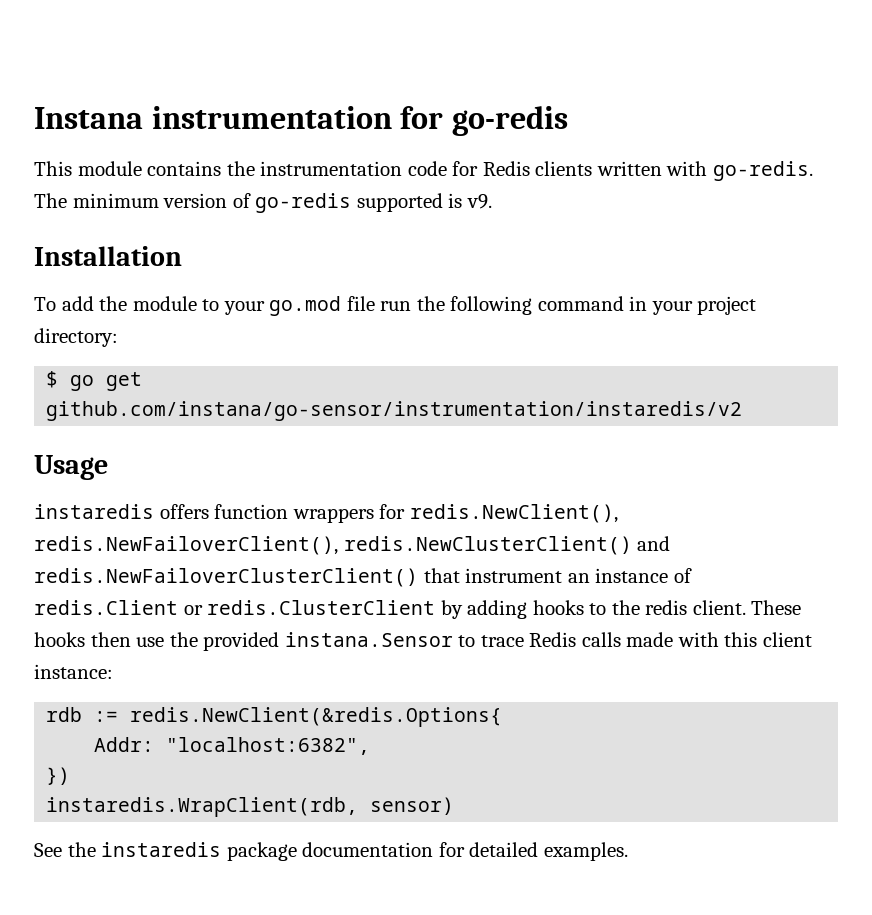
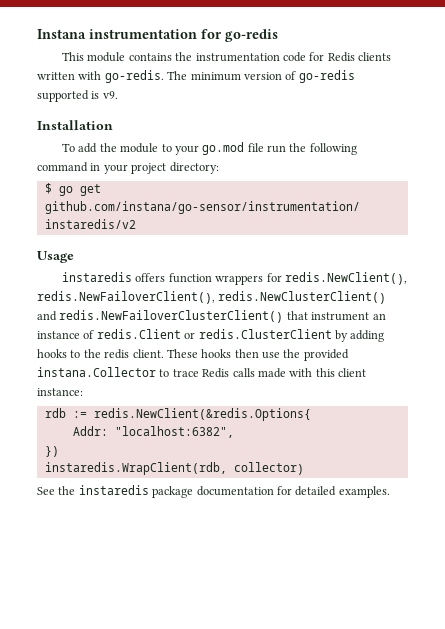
- These hooks then use the provided instana.Sensor to trace Redis calls made with this client instance:
+ These hooks then use the provided instana.Collector to trace Redis calls made with this client instance:
- instaredis.WrapClient(rdb, sensor)
+ instaredis.WrapClient(rdb, collector)

